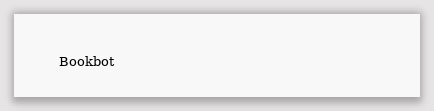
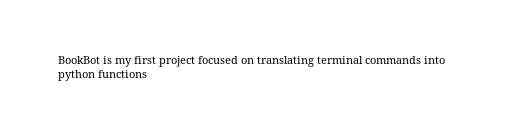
- Bookbot
+ BookBot is my first project focused on translating terminal commands into python functions

